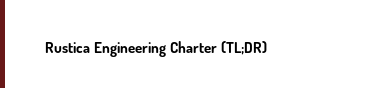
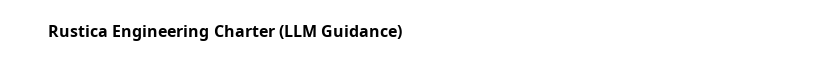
- Rustica Engineering Charter (TL;DR)
+ Rustica Engineering Charter (LLM Guidance)

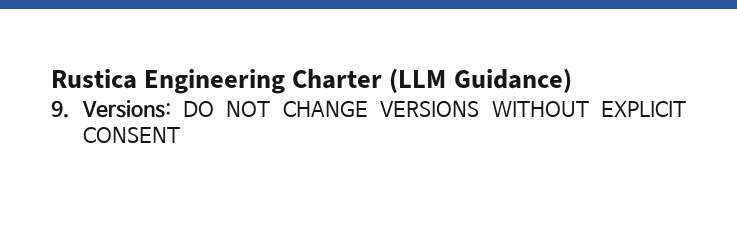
+ 9. Versions: DO NOT CHANGE VERSIONS WITHOUT EXPLICIT CONSENT

